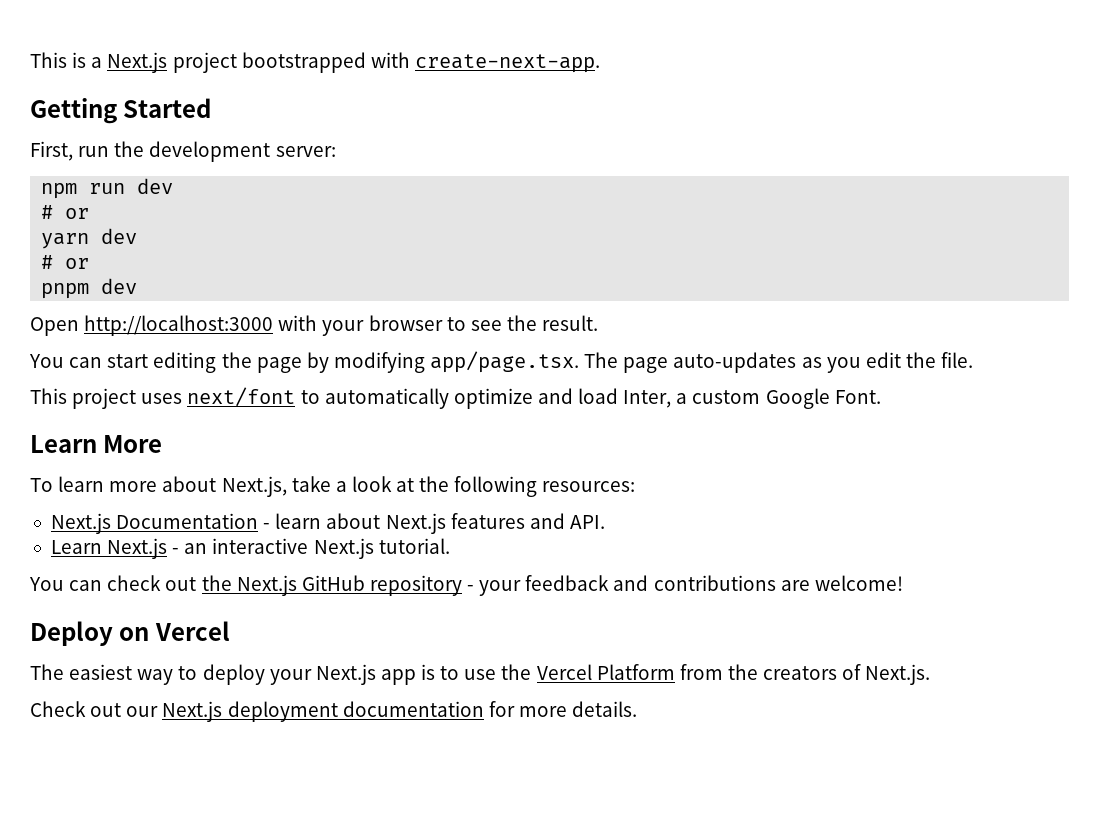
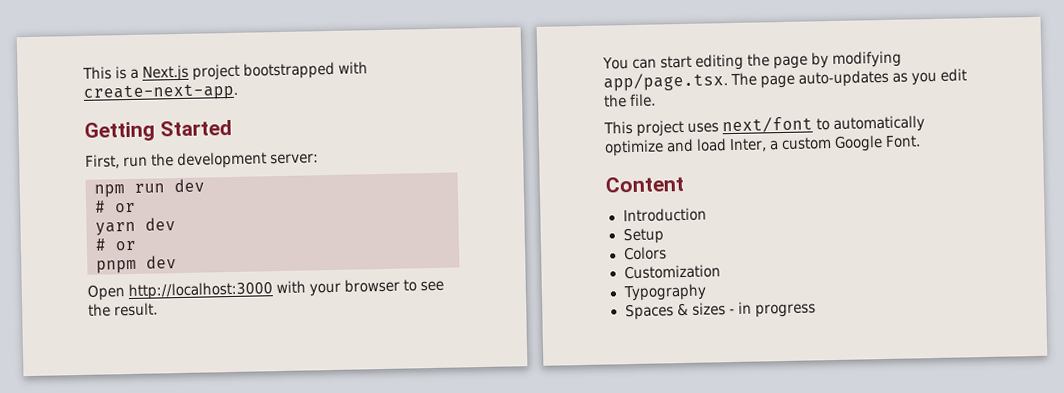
- Learn More
- To learn more about Next.js, take a look at the following resources:
- Next.js Documentation - learn about Next.js features and API.
- Learn Next.js - an interactive Next.js tutorial.
- You can check out the Next.js GitHub repository - your feedback and contributions are welcome!
- Deploy on Vercel
- The easiest way to deploy your Next.js app is to use the Vercel Platform from the creators of Next.js.
- Check out our Next.js deployment documentation for more details.
+ Content
+ Introduction
+ Setup
+ Colors
+ Customization
+ Typography
+ Spaces & sizes - in progress

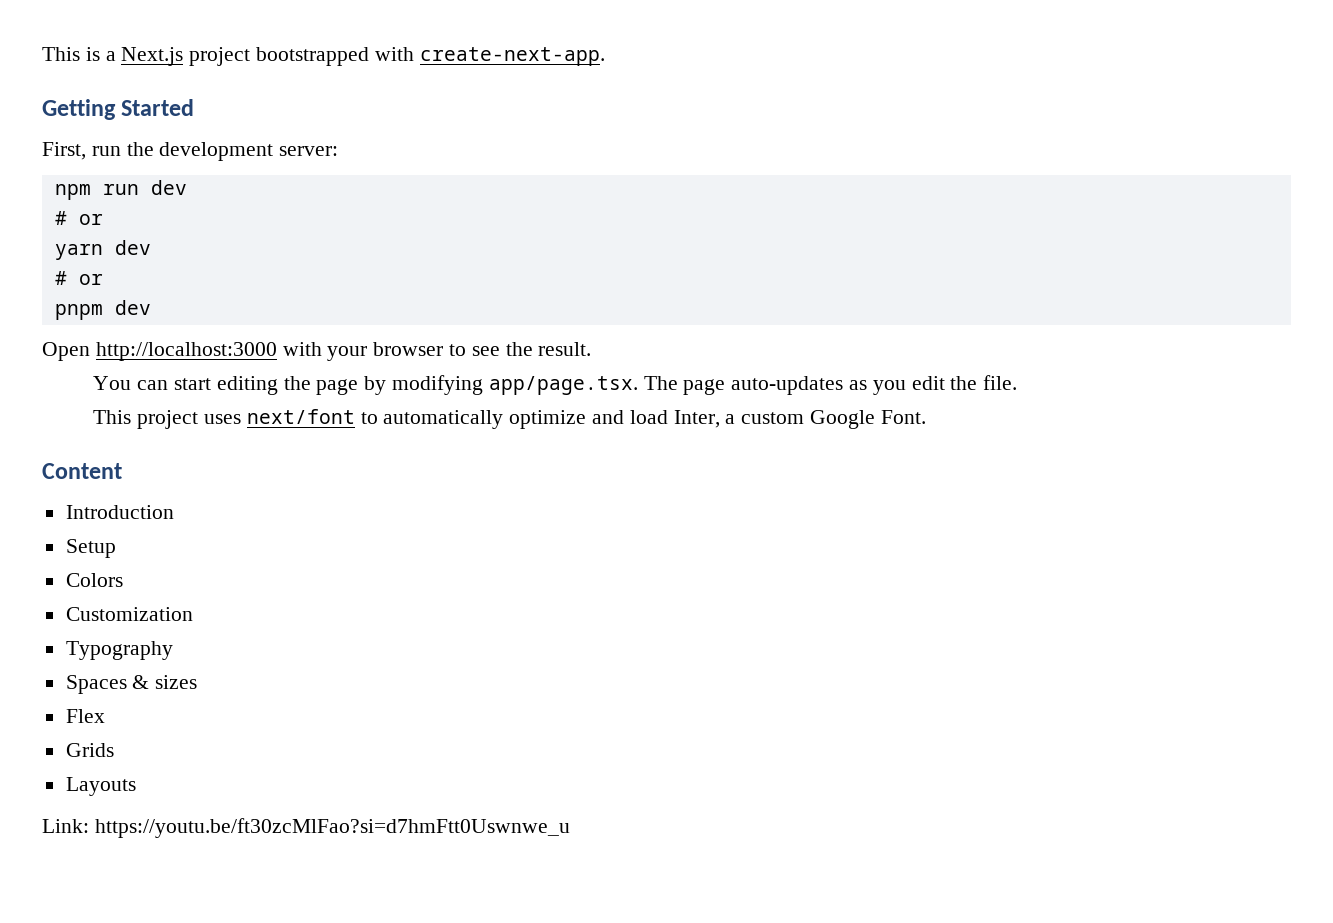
- Spaces & sizes - in progress
+ Spaces & sizes
+ Flex
+ Grids
+ Layouts
+ Link: https://youtu.be/ft30zcMlFao?si=d7hmFtt0Uswnwe_u

